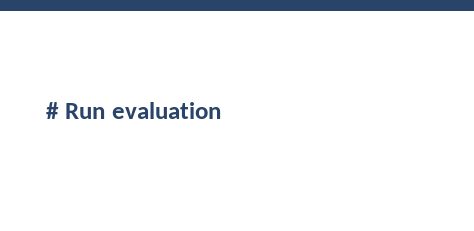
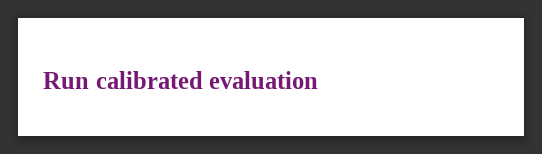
- # Run evaluation
+ Run calibrated evaluation

